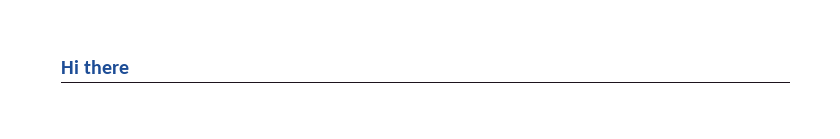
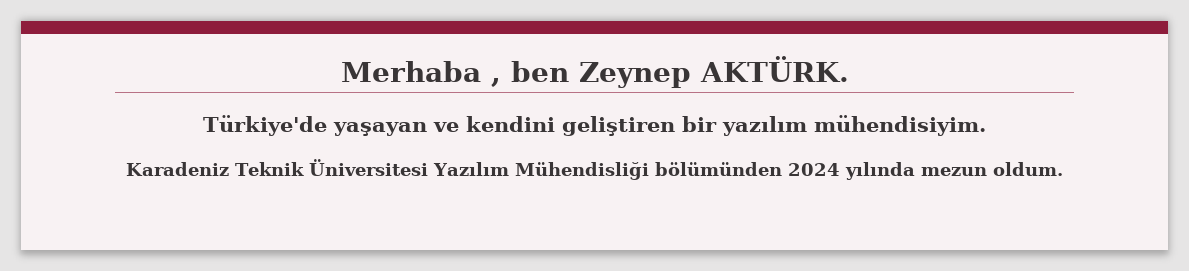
- Hi there
+ Merhaba , ben Zeynep AKTÜRK.
+ Türkiye'de yaşayan ve kendini geliştiren bir yazılım mühendisiyim.
+ Karadeniz Teknik Üniversitesi Yazılım Mühendisliği bölümünden 2024 yılında mezun oldum.

